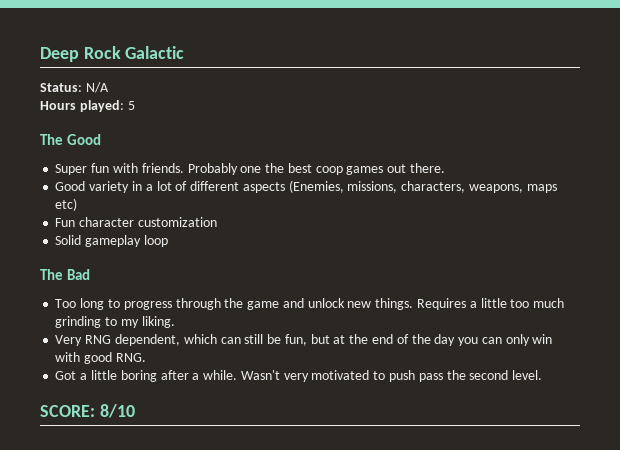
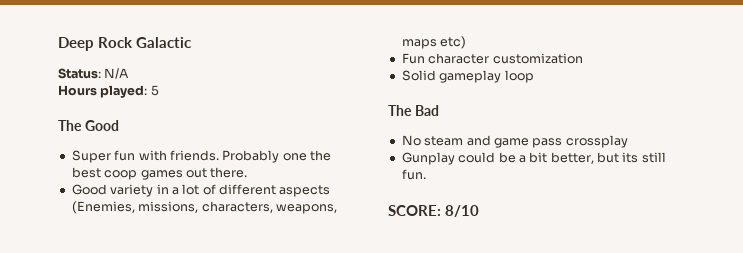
- Too long to progress through the game and unlock new things. Requires a little too much grinding to my liking.
- Very RNG dependent, which can still be fun, but at the end of the day you can only win with good RNG.
- Got a little boring after a while. Wasn't very motivated to push pass the second level.
+ No steam and game pass crossplay
+ Gunplay could be a bit better, but its still fun.

